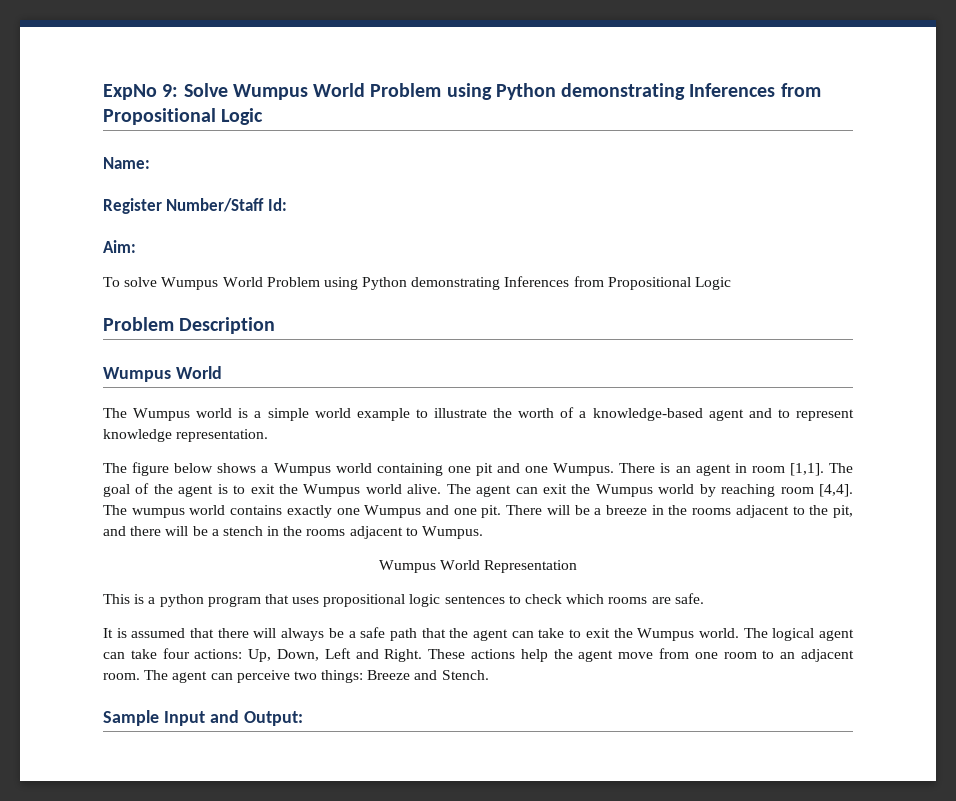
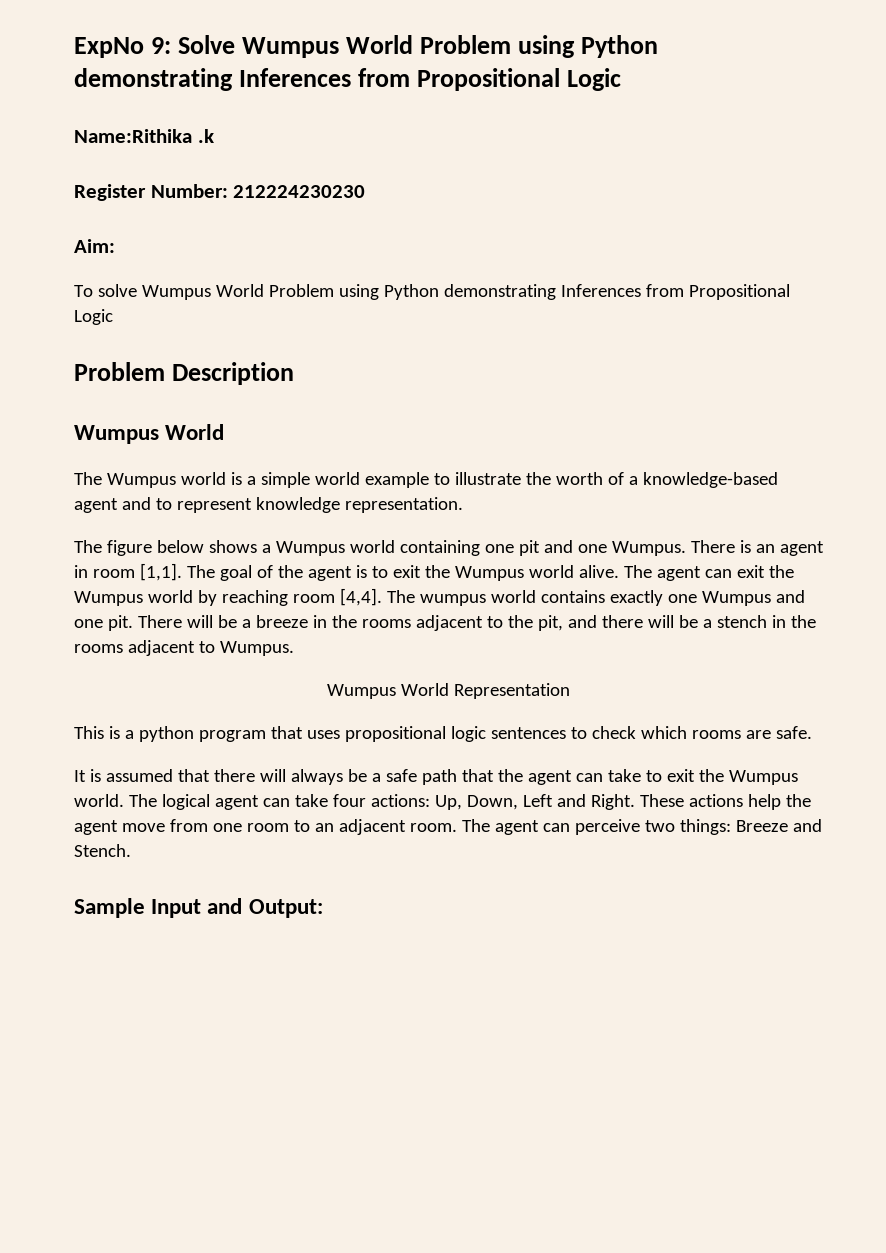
- Name:
+ Name:Rithika .k
- Register Number/Staff Id:
+ Register Number: 212224230230

